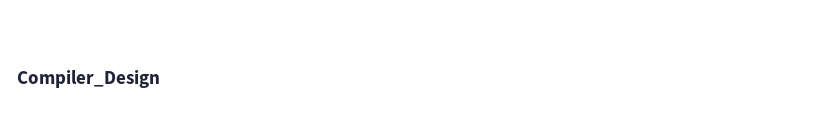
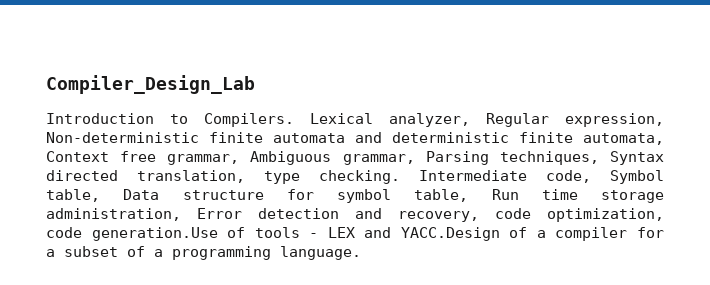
- Compiler_Design
+ Compiler_Design_Lab
+ Introduction to Compilers. Lexical analyzer, Regular expression, Non-deterministic finite automata and deterministic finite automata, Context free grammar, Ambiguous grammar, Parsing techniques, Syntax directed translation, type checking. Intermediate code, Symbol table, Data structure for symbol table, Run time storage administration, Error detection and recovery, code optimization, code generation.Use of tools - LEX and YACC.Design of a compiler for a subset of a programming language.

